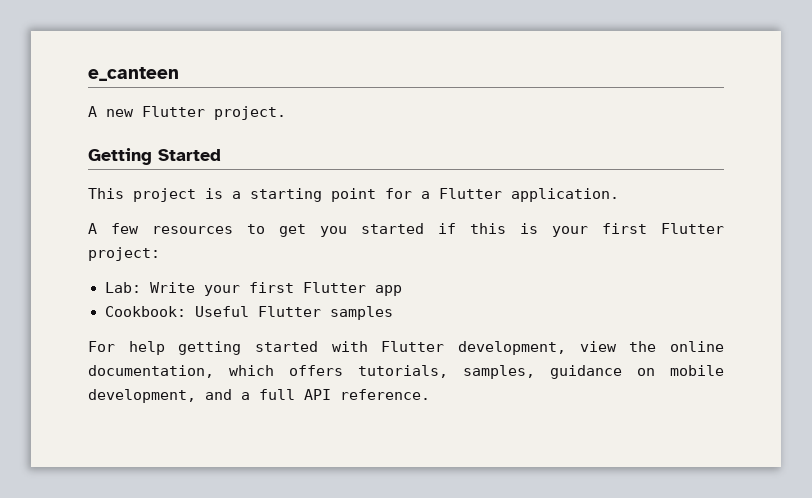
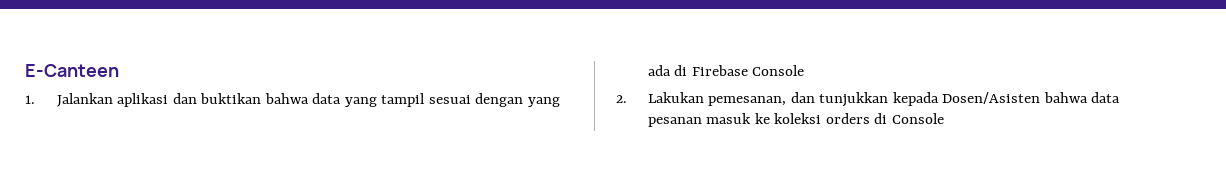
- e_canteen
- A new Flutter project.
- Getting Started
- This project is a starting point for a Flutter application.
- A few resources to get you started if this is your first Flutter project:
- Lab: Write your first Flutter app
- Cookbook: Useful Flutter samples
- For help getting started with Flutter development, view the online documentation, which offers tutorials, samples, guidance on mobile development, and a full API reference.
+ E-Canteen
+ 1. Jalankan aplikasi dan buktikan bahwa data yang tampil sesuai dengan yang ada di Firebase Console
+ 2. Lakukan pemesanan, dan tunjukkan kepada Dosen/Asisten bahwa data pesanan masuk ke koleksi orders di Console

